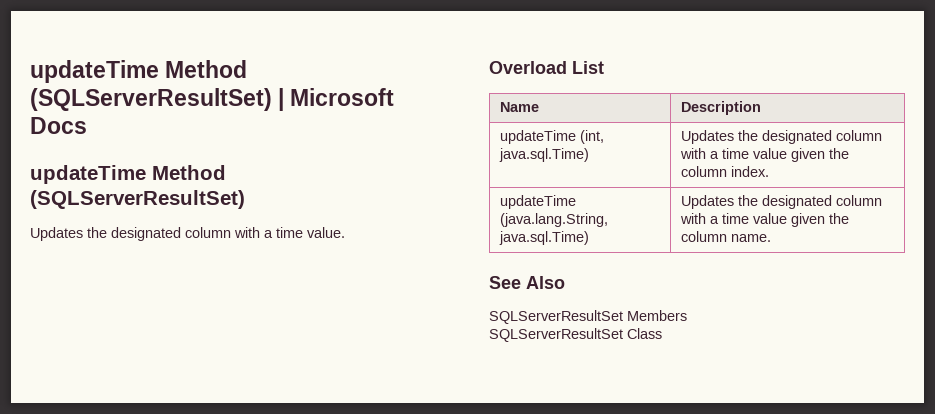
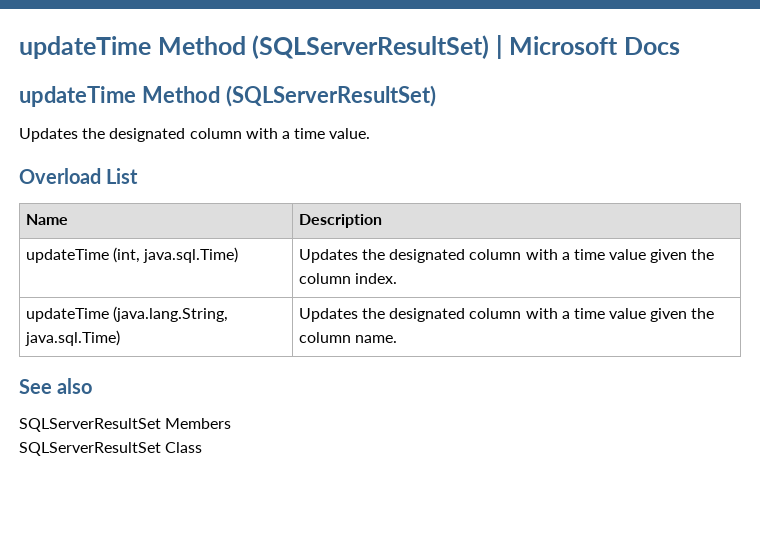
- See Also
+ See also

